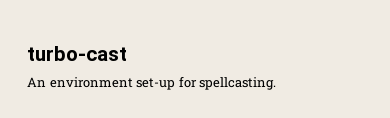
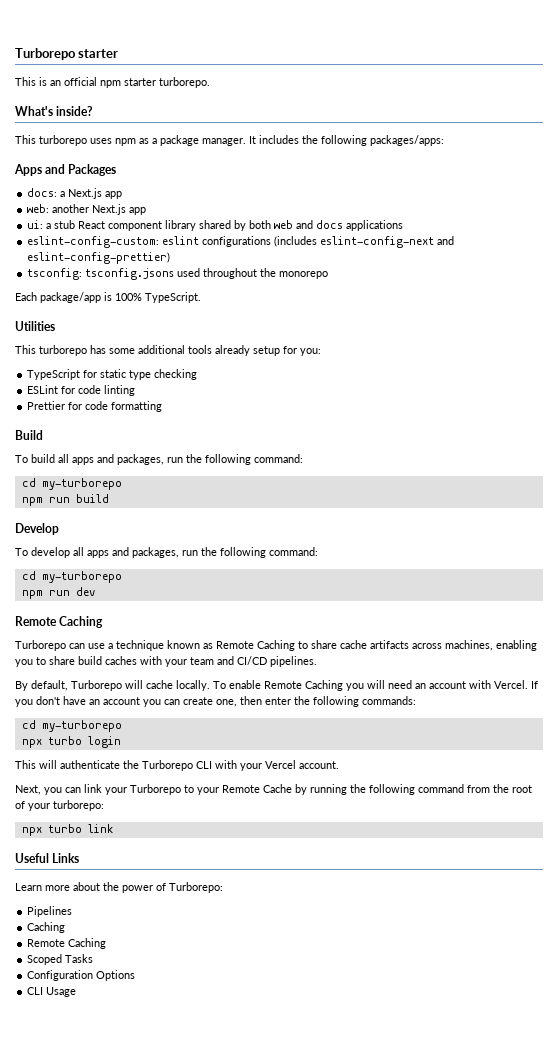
- turbo-cast
- An environment set-up for spellcasting.
+ Turborepo starter
+ This is an official npm starter turborepo.
+ What's inside?
+ This turborepo uses npm as a package manager. It includes the following packages/apps:
+ Apps and Packages
+ docs: a Next.js app
+ web: another Next.js app
+ ui: a stub React component library shared by both web and docs applications
+ eslint-config-custom: eslint configurations (includes eslint-config-next and eslint-config-prettier)
+ tsconfig: tsconfig.jsons used throughout the monorepo
+ Each package/app is 100% TypeScript.
+ Utilities
+ This turborepo has some additional tools already setup for you:
+ TypeScript for static type checking
+ ESLint for code linting
+ Prettier for code formatting
+ Build
+ To build all apps and packages, run the following command:
+ cd my-turborepo
+ npm run build
+ Develop
+ To develop all apps and packages, run the following command:
+ cd my-turborepo
+ npm run dev
+ Remote Caching
+ Turborepo can use a technique known as Remote Caching to share cache artifacts across machines, enabling you to share build caches with your team and CI/CD pipelines.
+ By default, Turborepo will cache locally. To enable Remote Caching you will need an account with Vercel. If you don't have an account you can create one, then enter the following commands:
+ cd my-turborepo
+ npx turbo login
+ This will authenticate the Turborepo CLI with your Vercel account.
+ Next, you can link your Turborepo to your Remote Cache by running the following command from the root of your turborepo:
+ npx turbo link
+ Useful Links
+ Learn more about the power of Turborepo:
+ Pipelines
+ Caching
+ Remote Caching
+ Scoped Tasks
+ Configuration Options
+ CLI Usage

